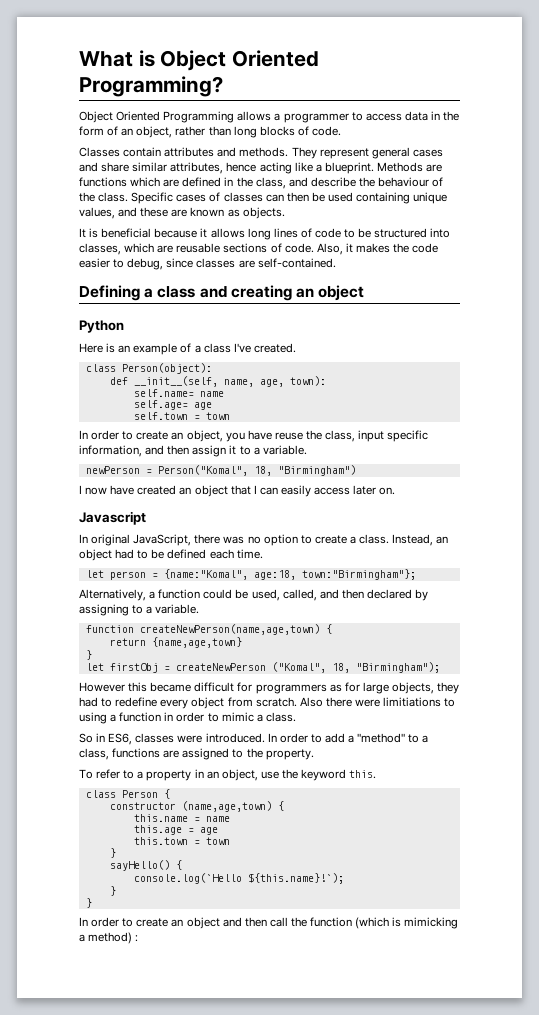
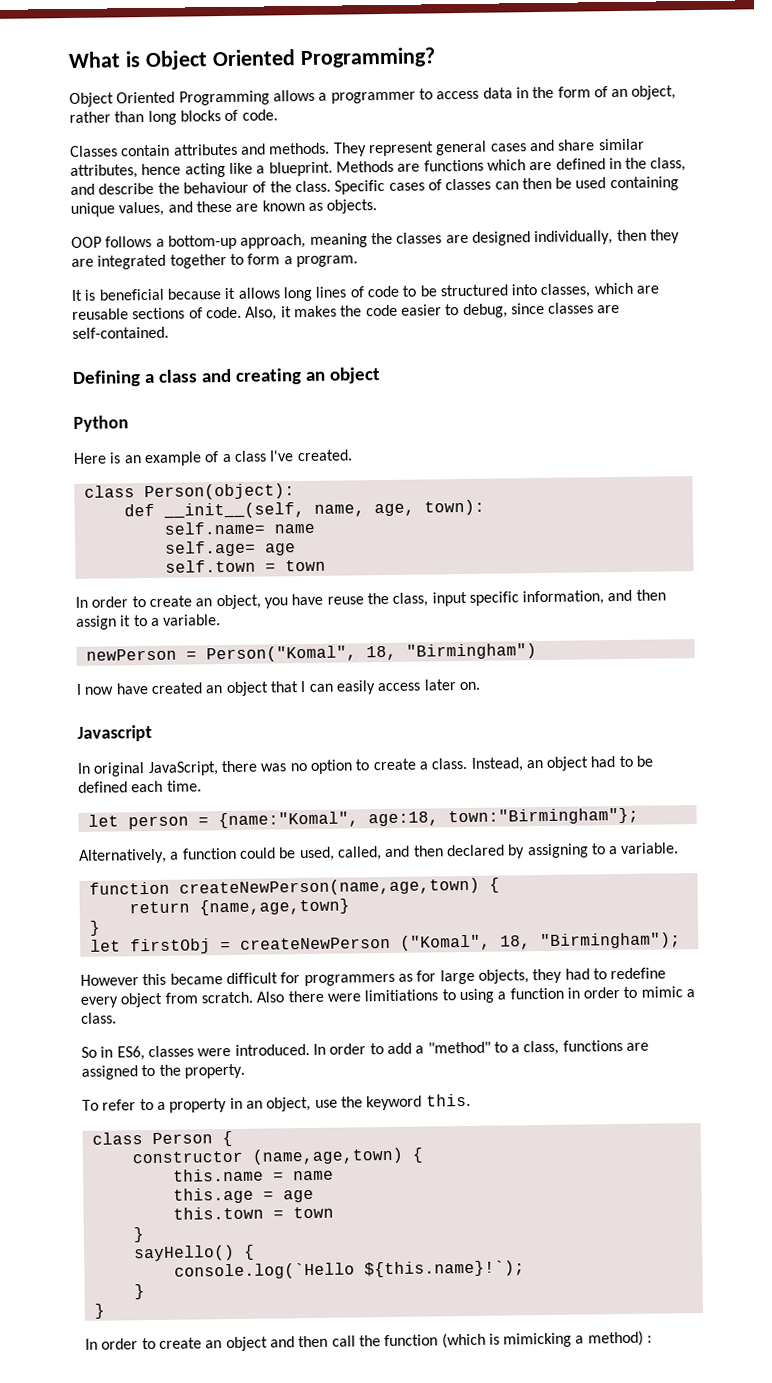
+ OOP follows a bottom-up approach, meaning the classes are designed individually, then they are integrated together to form a program.

